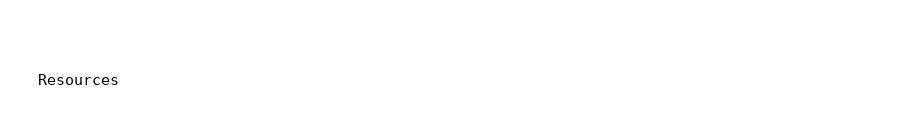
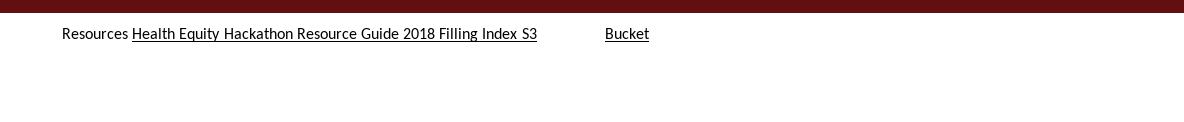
- Resources
+ Resources Health Equity Hackathon Resource Guide 2018 Filling Index S3 Bucket

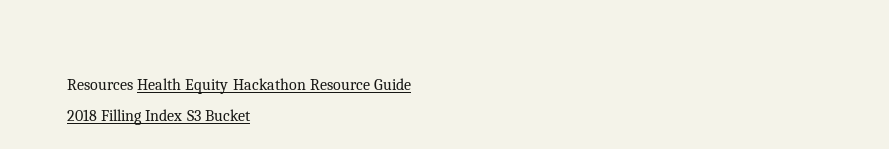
- Resources Health Equity Hackathon Resource Guide 2018 Filling Index S3 Bucket
+ Resources Health Equity Hackathon Resource Guide
+ 2018 Filling Index S3 Bucket

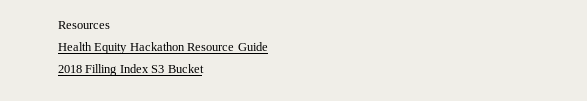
- Resources Health Equity Hackathon Resource Guide
+ Resources
+ Health Equity Hackathon Resource Guide

